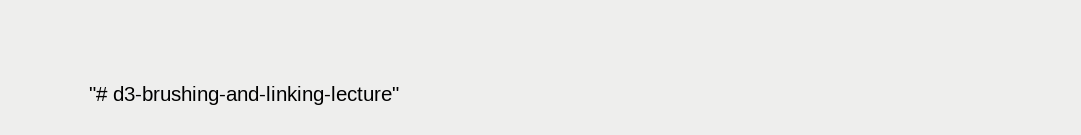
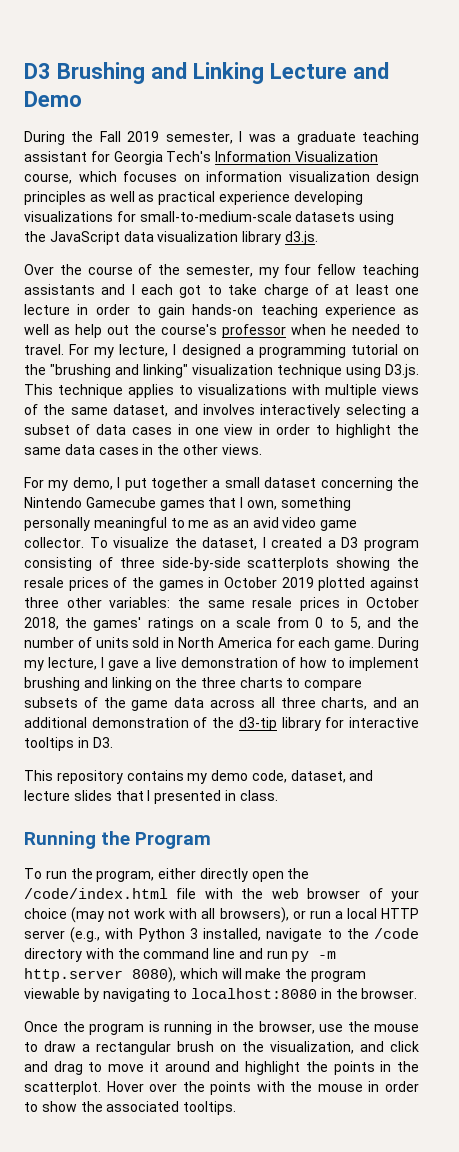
- "# d3-brushing-and-linking-lecture"
+ D3 Brushing and Linking Lecture and Demo
+ During the Fall 2019 semester, I was a graduate teaching assistant for Georgia Tech's Information Visualization course, which focuses on information visualization design principles as well as practical experience developing visualizations for small-to-medium-scale datasets using the JavaScript data visualization library d3.js.
+ Over the course of the semester, my four fellow teaching assistants and I each got to take charge of at least one lecture in order to gain hands-on teaching experience as well as help out the course's professor when he needed to travel. For my lecture, I designed a programming tutorial on the "brushing and linking" visualization technique using D3.js. This technique applies to visualizations with multiple views of the same dataset, and involves interactively selecting a subset of data cases in one view in order to highlight the same data cases in the other views.
+ For my demo, I put together a small dataset concerning the Nintendo Gamecube games that I own, something personally meaningful to me as an avid video game collector. To visualize the dataset, I created a D3 program consisting of three side-by-side scatterplots showing the resale prices of the games in October 2019 plotted against three other variables: the same resale prices in October 2018, the games' ratings on a scale from 0 to 5, and the number of units sold in North America for each game. During my lecture, I gave a live demonstration of how to implement brushing and linking on the three charts to compare subsets of the game data across all three charts, and an additional demonstration of the d3-tip library for interactive tooltips in D3.
+ This repository contains my demo code, dataset, and lecture slides that I presented in class.
+ Running the Program
+ To run the program, either directly open the /code/index.html file with the web browser of your choice (may not work with all browsers), or run a local HTTP server (e.g., with Python 3 installed, navigate to the /code directory with the command line and run py -m http.server 8080), which will make the program viewable by navigating to localhost:8080 in the browser.
+ Once the program is running in the browser, use the mouse to draw a rectangular brush on the visualization, and click and drag to move it around and highlight the points in the scatterplot. Hover over the points with the mouse in order to show the associated tooltips.

